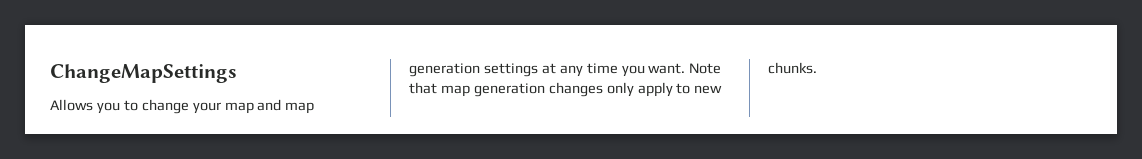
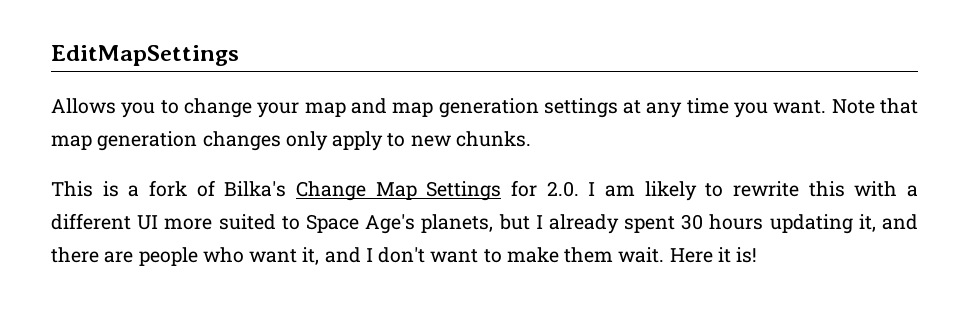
- ChangeMapSettings
+ EditMapSettings
+ This is a fork of Bilka's Change Map Settings for 2.0. I am likely to rewrite this with a different UI more suited to Space Age's planets, but I already spent 30 hours updating it, and there are people who want it, and I don't want to make them wait. Here it is!

